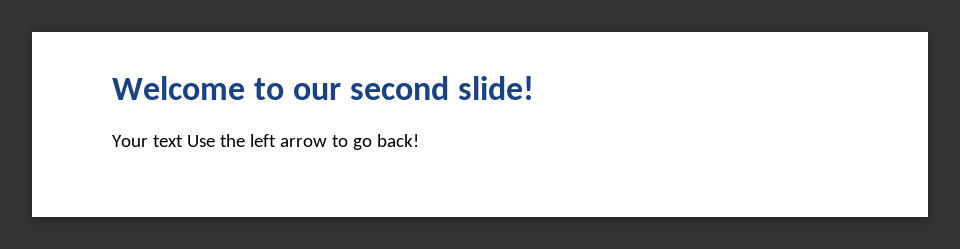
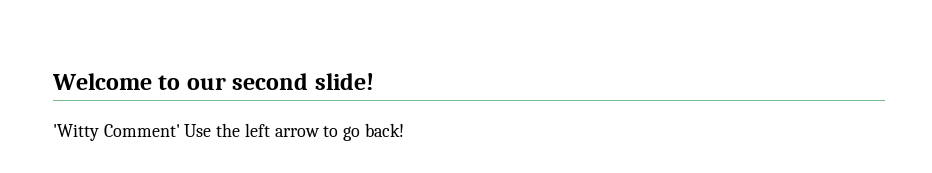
- Your text Use the left arrow to go back!
+ 'Witty Comment' Use the left arrow to go back!

